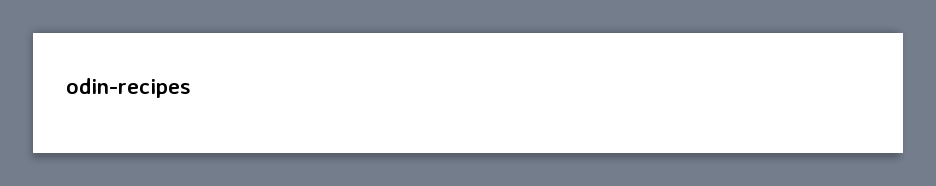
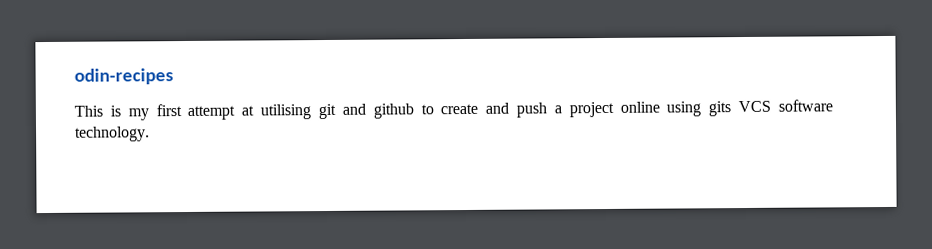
+ This is my first attempt at utilising git and github to create and push a project online using gits VCS software technology.

